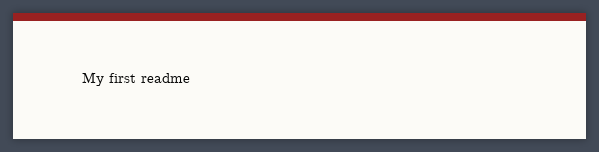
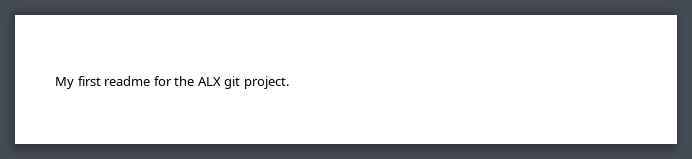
- My first readme
+ My first readme for the ALX git project.

